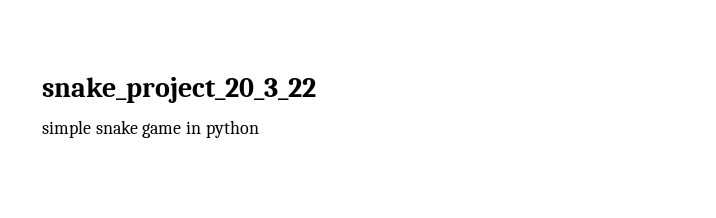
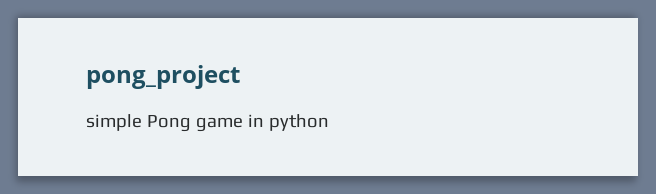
- snake_project_20_3_22
+ pong_project
- simple snake game in python
+ simple Pong game in python

